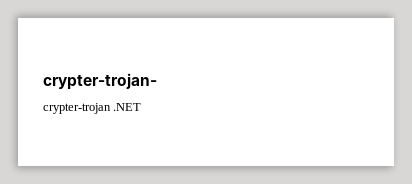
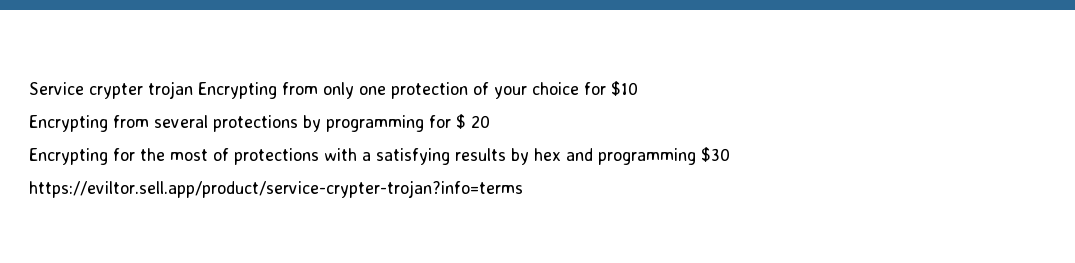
- crypter-trojan-
- crypter-trojan .NET
+ Service crypter trojan Encrypting from only one protection of your choice for $10
+ Encrypting from several protections by programming for $ 20
+ Encrypting for the most of protections with a satisfying results by hex and programming $30
+ https://eviltor.sell.app/product/service-crypter-trojan?info=terms

